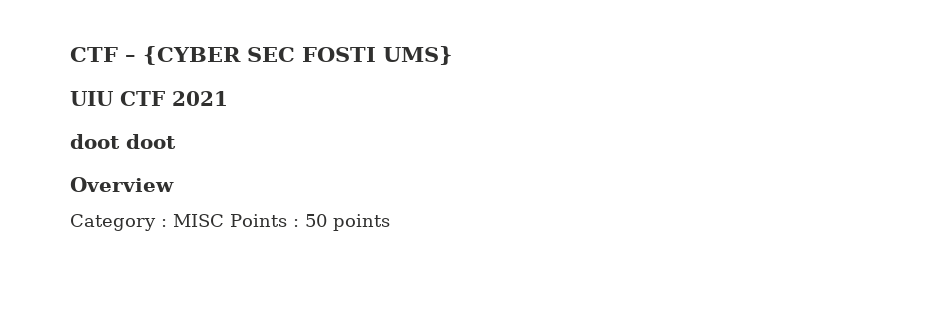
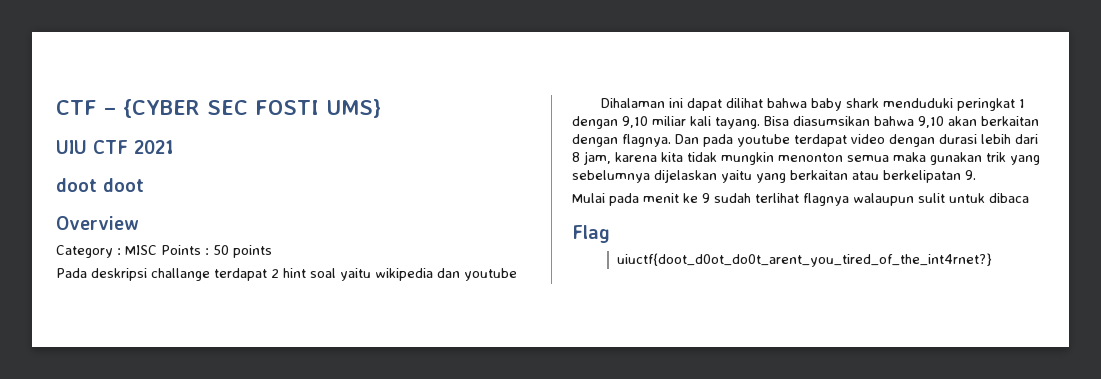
+ Pada deskripsi challange terdapat 2 hint soal yaitu wikipedia dan youtube
+ Dihalaman ini dapat dilihat bahwa baby shark menduduki peringkat 1 dengan 9,10 miliar kali tayang. Bisa diasumsikan bahwa 9,10 akan berkaitan dengan flagnya. Dan pada youtube terdapat video dengan durasi lebih dari 8 jam, karena kita tidak mungkin menonton semua maka gunakan trik yang sebelumnya dijelaskan yaitu yang berkaitan atau berkelipatan 9.
+ Mulai pada menit ke 9 sudah terlihat flagnya walaupun sulit untuk dibaca
+ Flag
+ uiuctf{doot_d0ot_do0t_arent_you_tired_of_the_int4rnet?}

